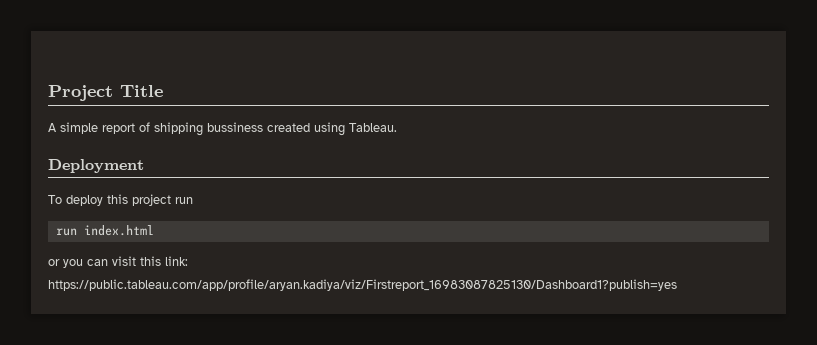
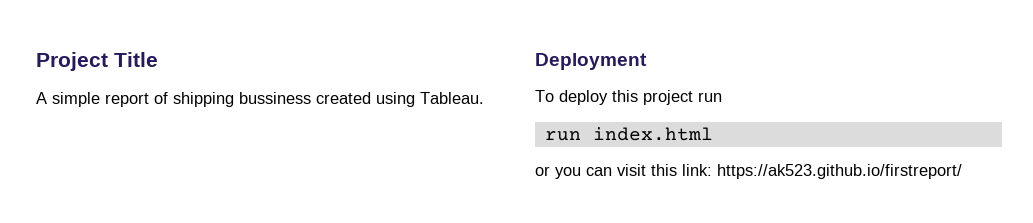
- or you can visit this link: https://public.tableau.com/app/profile/aryan.kadiya/viz/Firstreport_16983087825130/Dashboard1?publish=yes
+ or you can visit this link: https://ak523.github.io/firstreport/

